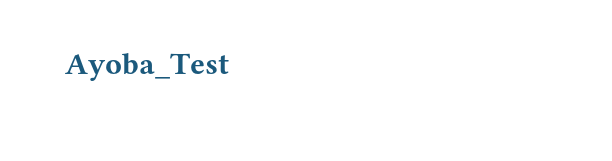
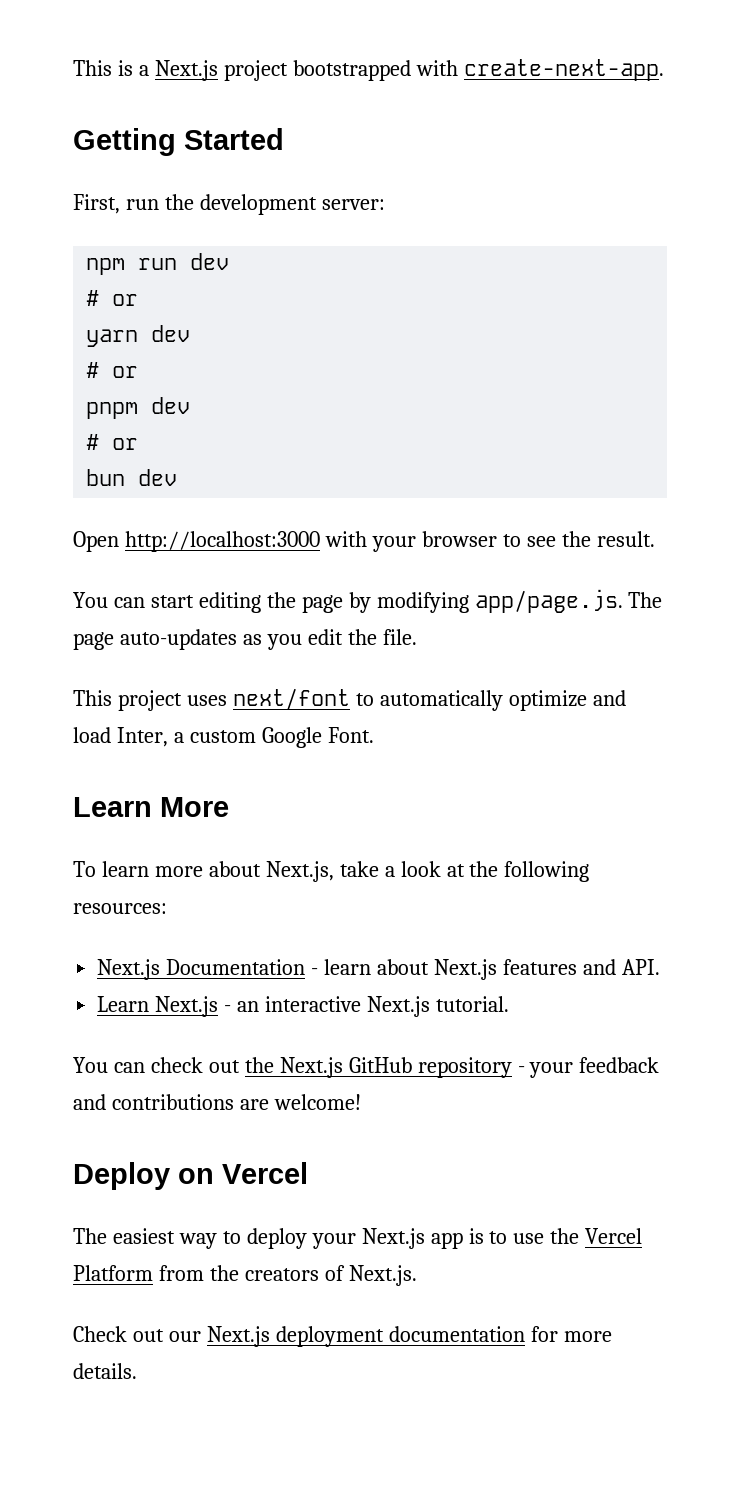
- Ayoba_Test
+ This is a Next.js project bootstrapped with create-next-app.
+ Getting Started
+ First, run the development server:
+ npm run dev
+ # or
+ yarn dev
+ # or
+ pnpm dev
+ # or
+ bun dev
+ Open http://localhost:3000 with your browser to see the result.
+ You can start editing the page by modifying app/page.js. The page auto-updates as you edit the file.
+ This project uses next/font to automatically optimize and load Inter, a custom Google Font.
+ Learn More
+ To learn more about Next.js, take a look at the following resources:
+ Next.js Documentation - learn about Next.js features and API.
+ Learn Next.js - an interactive Next.js tutorial.
+ You can check out the Next.js GitHub repository - your feedback and contributions are welcome!
+ Deploy on Vercel
+ The easiest way to deploy your Next.js app is to use the Vercel Platform from the creators of Next.js.
+ Check out our Next.js deployment documentation for more details.

